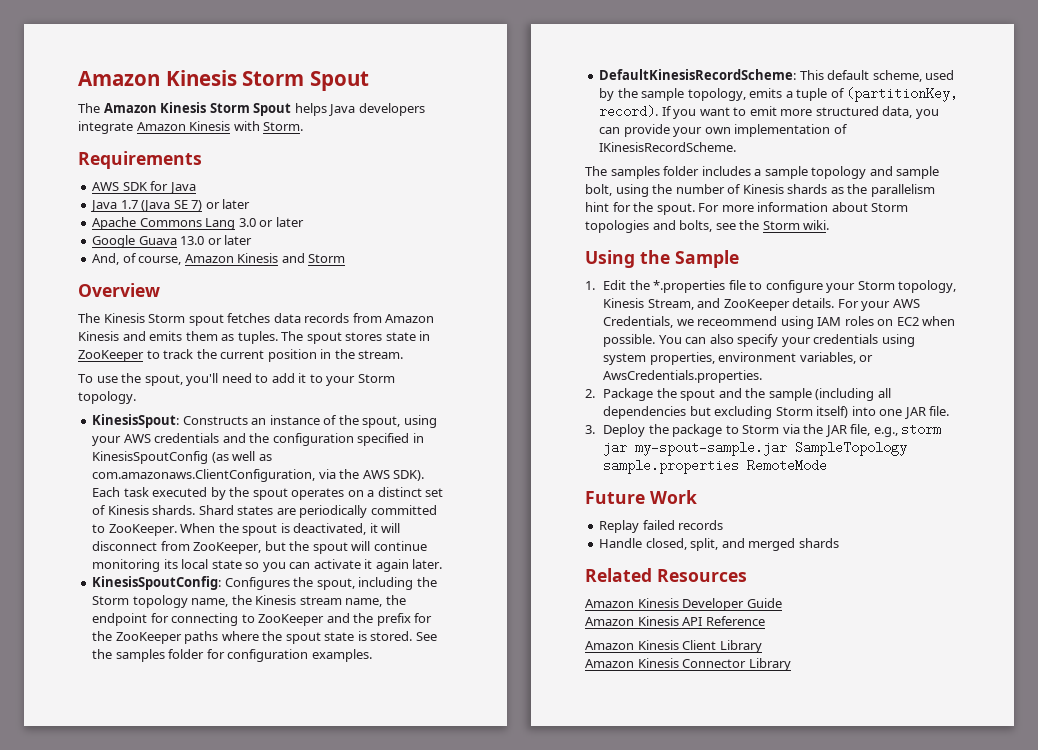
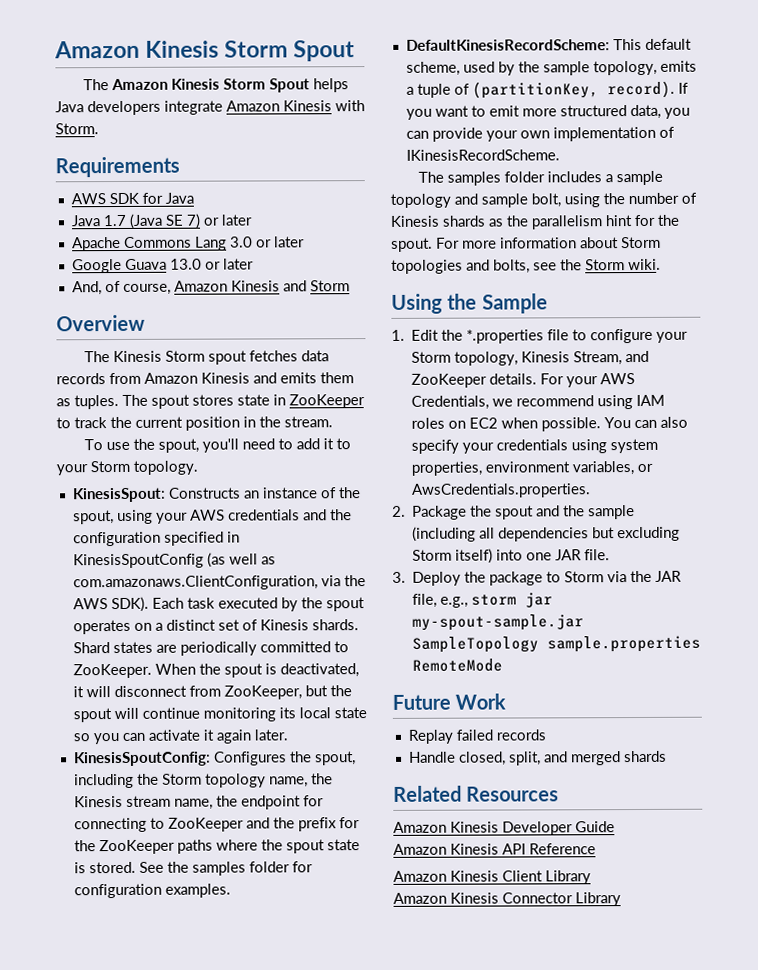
- For your AWS Credentials, we receommend using IAM roles on EC2 when possible.
+ For your AWS Credentials, we recommend using IAM roles on EC2 when possible.

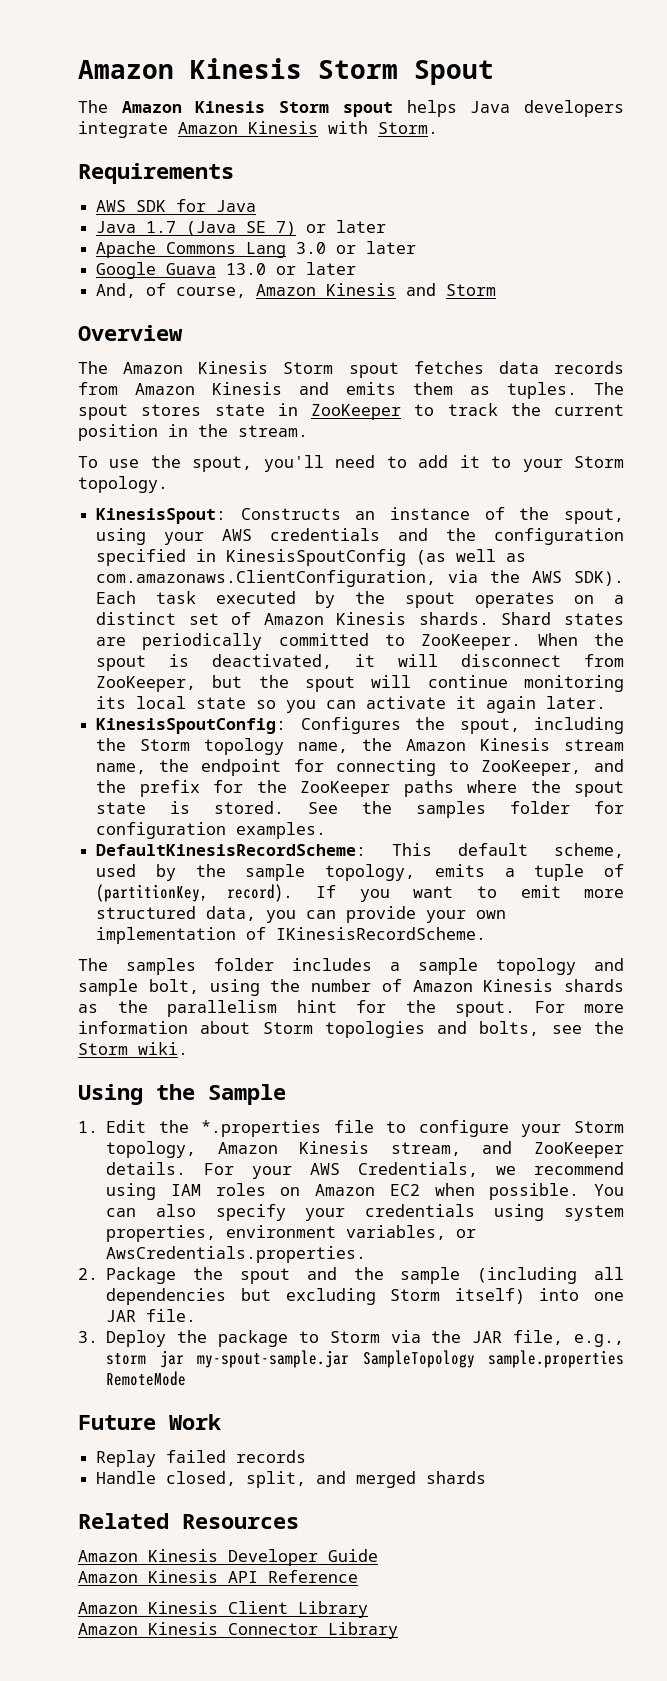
- The Amazon Kinesis Storm Spout helps Java developers integrate Amazon Kinesis with Storm.
+ The Amazon Kinesis Storm spout helps Java developers integrate Amazon Kinesis with Storm.
- The Kinesis Storm spout fetches data records from Amazon Kinesis and emits them as tuples.
+ The Amazon Kinesis Storm spout fetches data records from Amazon Kinesis and emits them as tuples.
- Each task executed by the spout operates on a distinct set of Kinesis shards.
+ Each task executed by the spout operates on a distinct set of Amazon Kinesis shards.
- KinesisSpoutConfig: Configures the spout, including the Storm topology name, the Kinesis stream name, the endpoint for connecting to ZooKeeper and the prefix for the ZooKeeper paths where the spout state is stored.
+ KinesisSpoutConfig: Configures the spout, including the Storm topology name, the Amazon Kinesis stream name, the endpoint for connecting to ZooKeeper, and the prefix for the ZooKeeper paths where the spout state is stored.
- The samples folder includes a sample topology and sample bolt, using the number of Kinesis shards as the parallelism hint for the spout.
+ The samples folder includes a sample topology and sample bolt, using the number of Amazon Kinesis shards as the parallelism hint for the spout.
- 1. Edit the *.properties file to configure your Storm topology, Kinesis Stream, and ZooKeeper details.
+ 1. Edit the *.properties file to configure your Storm topology, Amazon Kinesis stream, and ZooKeeper details.
- For your AWS Credentials, we recommend using IAM roles on EC2 when possible.
+ For your AWS Credentials, we recommend using IAM roles on Amazon EC2 when possible.

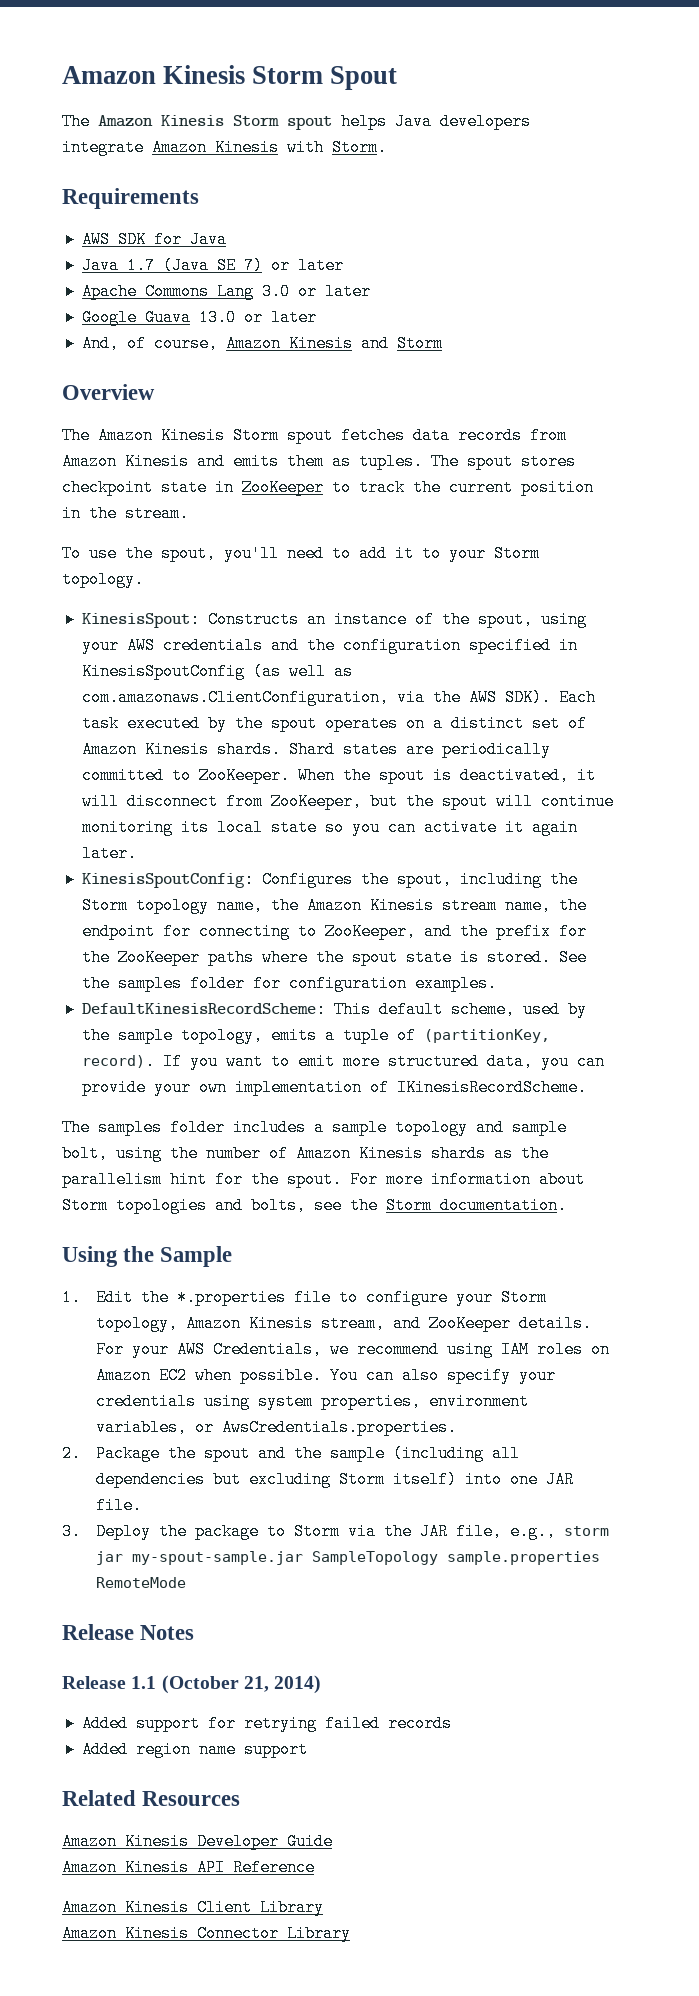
- The spout stores state in ZooKeeper to track the current position in the stream.
+ The spout stores checkpoint state in ZooKeeper to track the current position in the stream.
- For more information about Storm topologies and bolts, see the Storm wiki.
+ For more information about Storm topologies and bolts, see the Storm documentation.
- Future Work
- Replay failed records
- Handle closed, split, and merged shards
+ Release Notes
+ Release 1.1 (October 21, 2014)
+ Added support for retrying failed records
+ Added region name support

